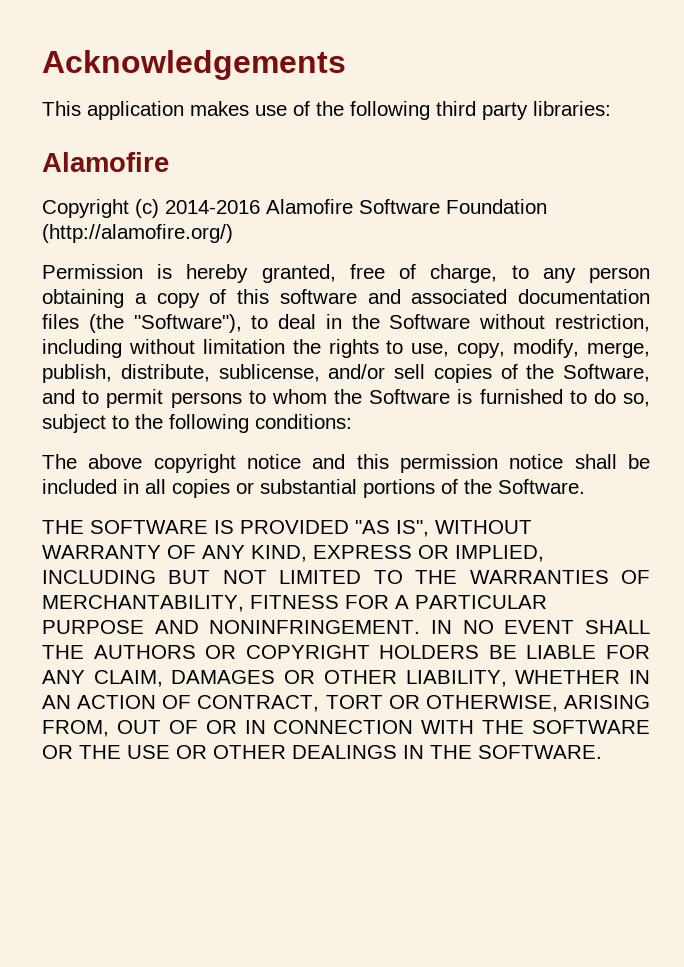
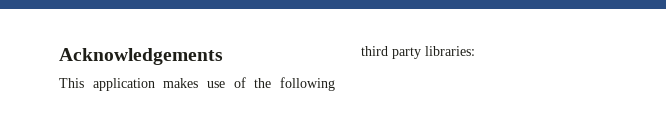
  This application makes use of the following third party libraries:
- Alamofire
- Copyright (c) 2014-2016 Alamofire Software Foundation (http://alamofire.org/)
- Permission is hereby granted, free of charge, to any person obtaining a copy of this software and associated documentation files (the "Software"), to deal in the Software without restriction, including without limitation the rights to use, copy, modify, merge, publish, distribute, sublicense, and/or sell copies of the Software, and to permit persons to whom the Software is furnished to do so, subject to the following conditions:
- The above copyright notice and this permission notice shall be included in all copies or substantial portions of the Software.
- THE SOFTWARE IS PROVIDED "AS IS", WITHOUT WARRANTY OF ANY KIND, EXPRESS OR IMPLIED, INCLUDING BUT NOT LIMITED TO THE WARRANTIES OF MERCHANTABILITY, FITNESS FOR A PARTICULAR PURPOSE AND NONINFRINGEMENT. IN NO EVENT SHALL THE AUTHORS OR COPYRIGHT HOLDERS BE LIABLE FOR ANY CLAIM, DAMAGES OR OTHER LIABILITY, WHETHER IN AN ACTION OF CONTRACT, TORT OR OTHERWISE, ARISING FROM, OUT OF OR IN CONNECTION WITH THE SOFTWARE OR THE USE OR OTHER DEALINGS IN THE SOFTWARE.

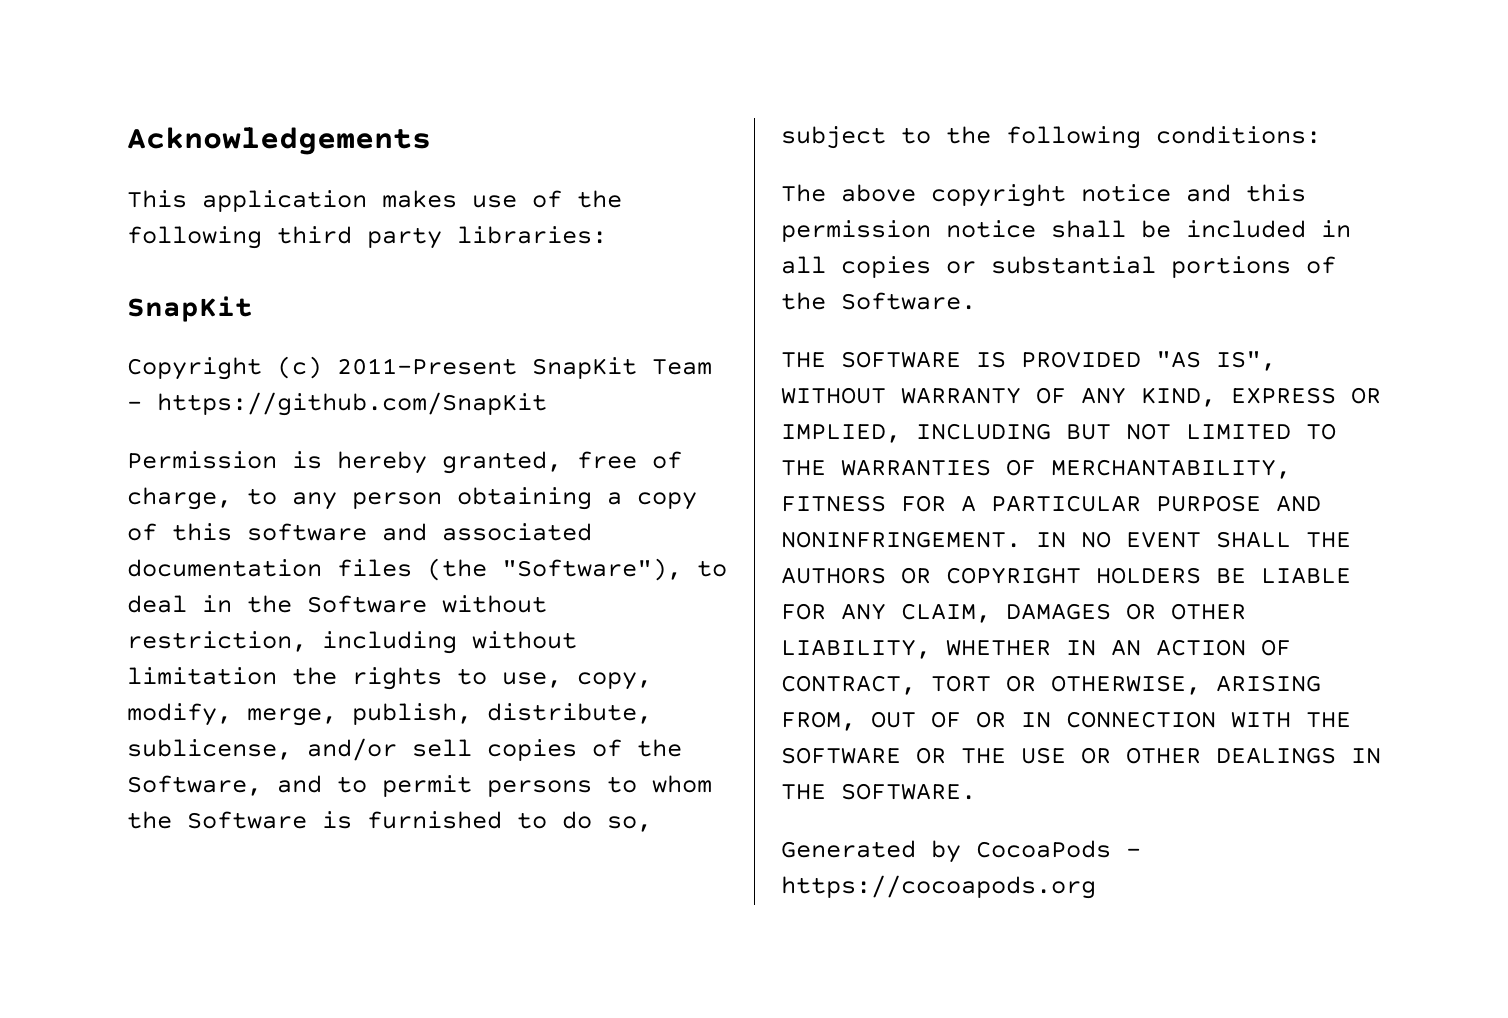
  This application makes use of the following third party libraries:
+ SnapKit
+ Copyright (c) 2011-Present SnapKit Team - https://github.com/SnapKit
+ Permission is hereby granted, free of charge, to any person obtaining a copy of this software and associated documentation files (the "Software"), to deal in the Software without restriction, including without limitation the rights to use, copy, modify, merge, publish, distribute, sublicense, and/or sell copies of the Software, and to permit persons to whom the Software is furnished to do so, subject to the following conditions:
+ The above copyright notice and this permission notice shall be included in all copies or substantial portions of the Software.
+ THE SOFTWARE IS PROVIDED "AS IS", WITHOUT WARRANTY OF ANY KIND, EXPRESS OR IMPLIED, INCLUDING BUT NOT LIMITED TO THE WARRANTIES OF MERCHANTABILITY, FITNESS FOR A PARTICULAR PURPOSE AND NONINFRINGEMENT. IN NO EVENT SHALL THE AUTHORS OR COPYRIGHT HOLDERS BE LIABLE FOR ANY CLAIM, DAMAGES OR OTHER LIABILITY, WHETHER IN AN ACTION OF CONTRACT, TORT OR OTHERWISE, ARISING FROM, OUT OF OR IN CONNECTION WITH THE SOFTWARE OR THE USE OR OTHER DEALINGS IN THE SOFTWARE.
+ Generated by CocoaPods - https://cocoapods.org

